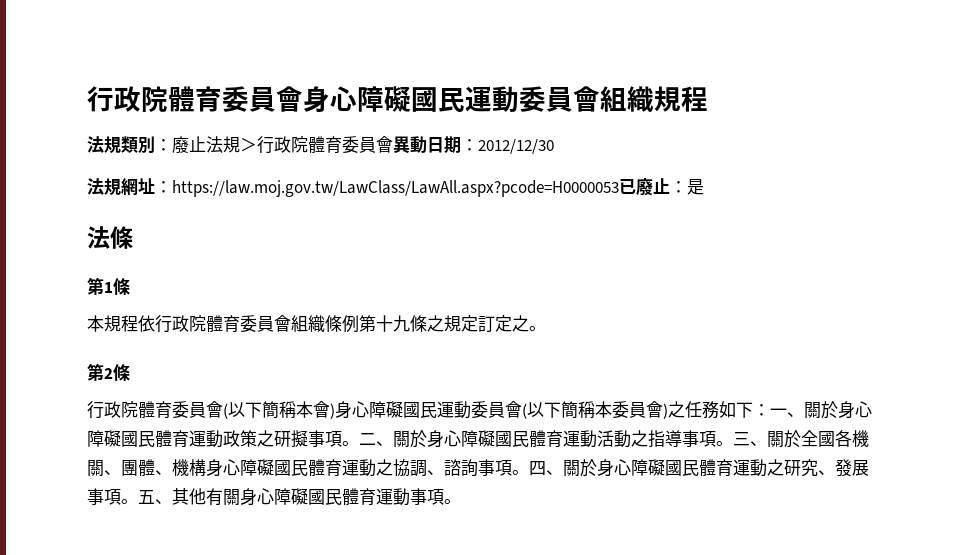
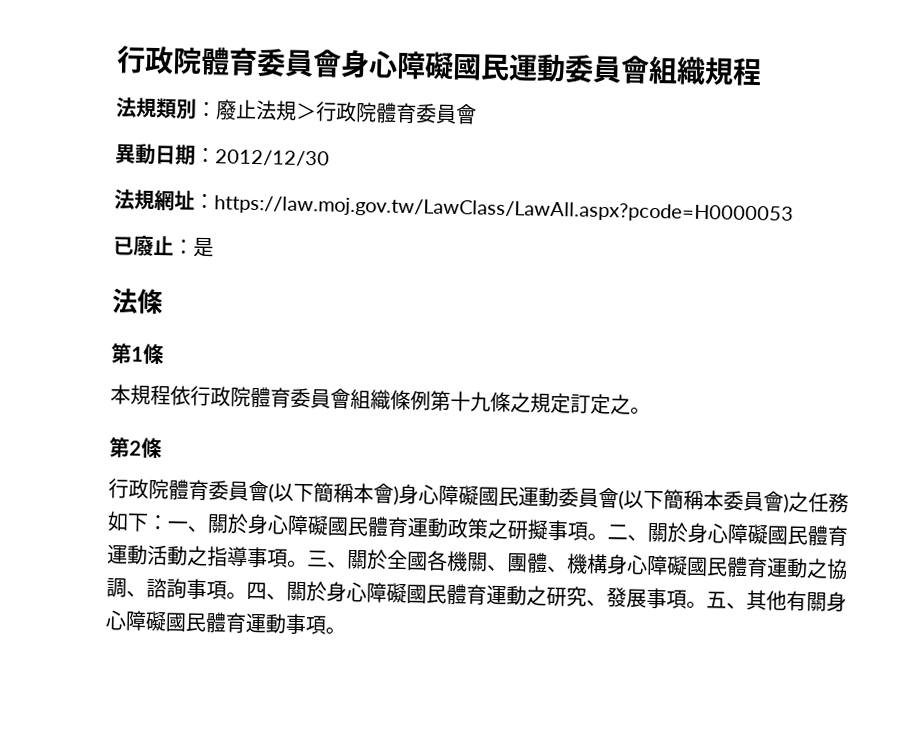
- 法規類別：廢止法規＞行政院體育委員會異動日期：2012/12/30
+ 法規類別：廢止法規＞行政院體育委員會
+ 異動日期：2012/12/30
- 法規網址：https://law.moj.gov.tw/LawClass/LawAll.aspx?pcode=H0000053已廢止：是
+ 法規網址：https://law.moj.gov.tw/LawClass/LawAll.aspx?pcode=H0000053
+ 已廢止：是

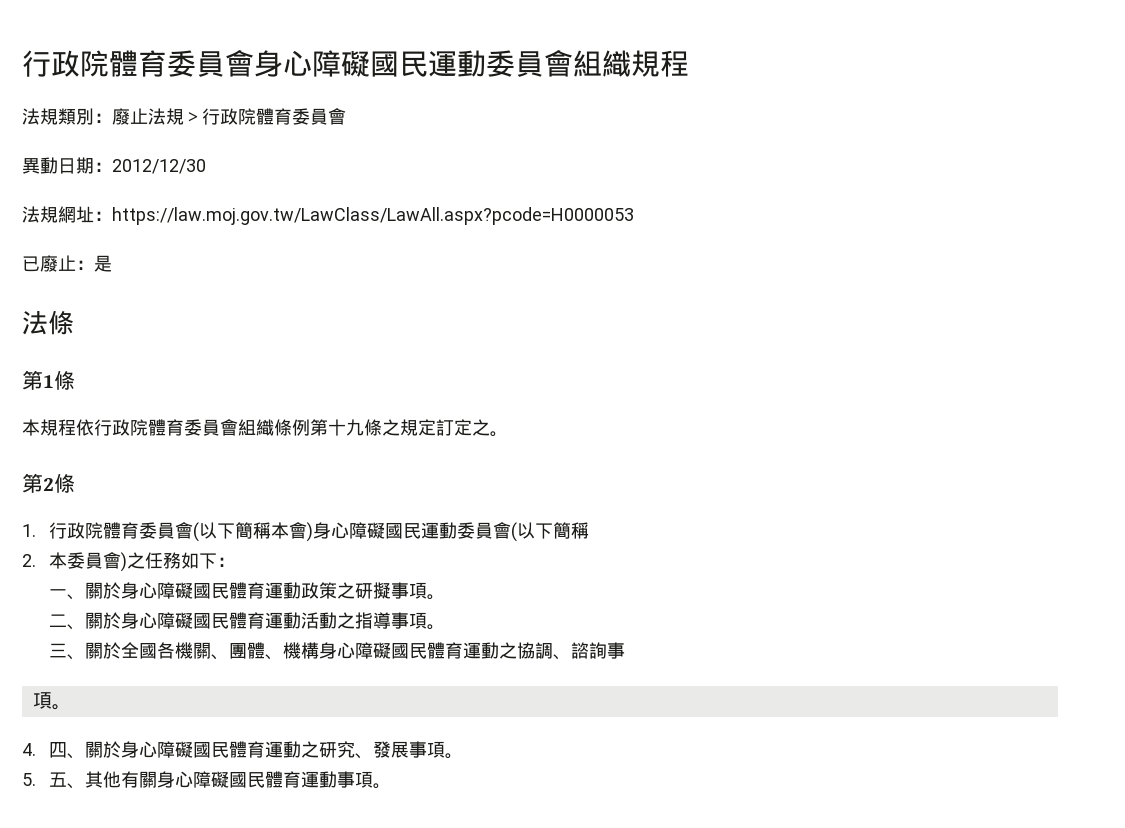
- 行政院體育委員會(以下簡稱本會)身心障礙國民運動委員會(以下簡稱本委員會)之任務如下：一、關於身心障礙國民體育運動政策之研擬事項。二、關於身心障礙國民體育運動活動之指導事項。三、關於全國各機關、團體、機構身心障礙國民體育運動之協調、諮詢事項。四、關於身心障礙國民體育運動之研究、發展事項。五、其他有關身心障礙國民體育運動事項。
+ 1.行政院體育委員會(以下簡稱本會)身心障礙國民運動委員會(以下簡稱
+ 2.本委員會)之任務如下：
+ 一、關於身心障礙國民體育運動政策之研擬事項。
+ 二、關於身心障礙國民體育運動活動之指導事項。
+ 三、關於全國各機關、團體、機構身心障礙國民體育運動之協調、諮詢事
+ 項。
+ 4.四、關於身心障礙國民體育運動之研究、發展事項。
+ 5.五、其他有關身心障礙國民體育運動事項。

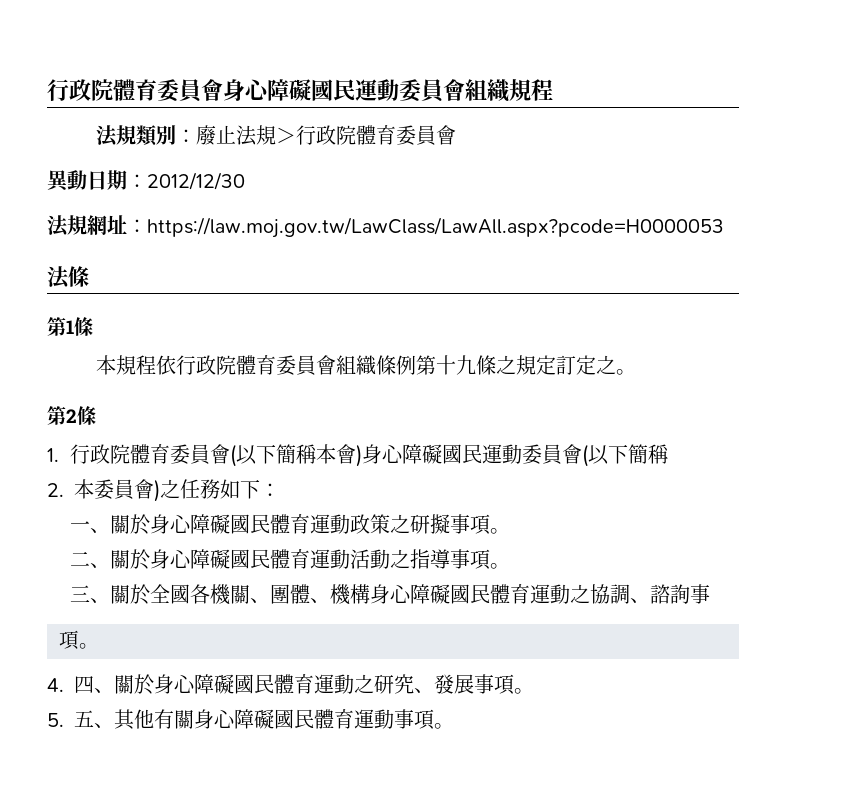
- 已廢止：是

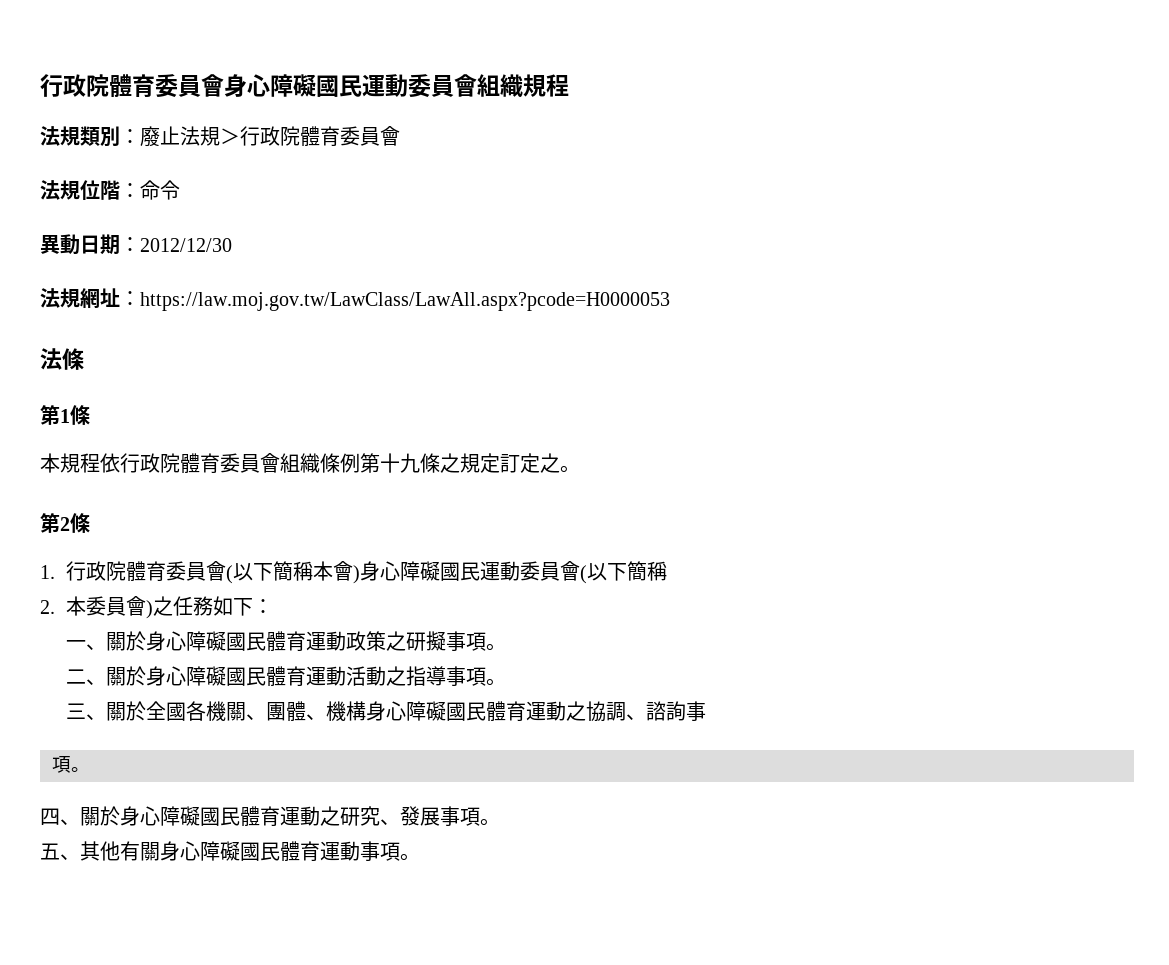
+ 法規位階：命令
- 4.四、關於身心障礙國民體育運動之研究、發展事項。
+ 四、關於身心障礙國民體育運動之研究、發展事項。
- 5.五、其他有關身心障礙國民體育運動事項。
+ 五、其他有關身心障礙國民體育運動事項。

